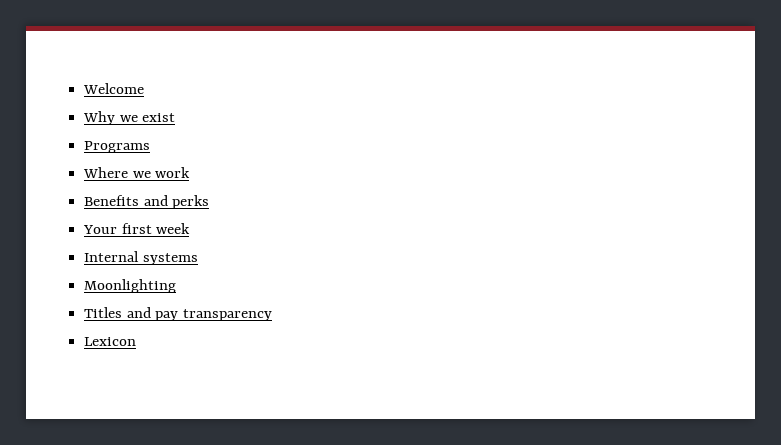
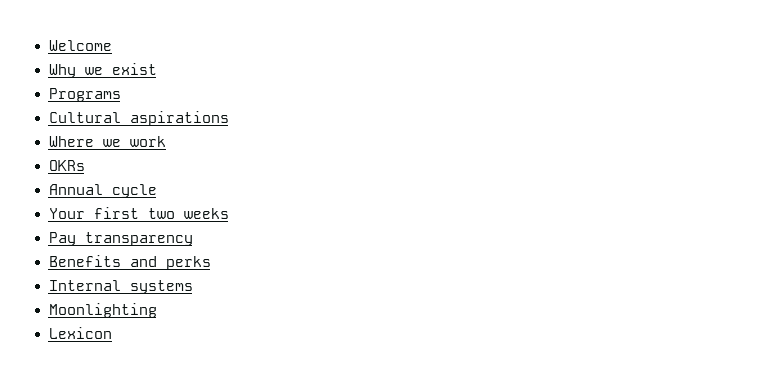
+ Cultural aspirations
+ OKRs
+ Annual cycle
+ Your first two weeks
+ Pay transparency
- Your first week
- Titles and pay transparency

